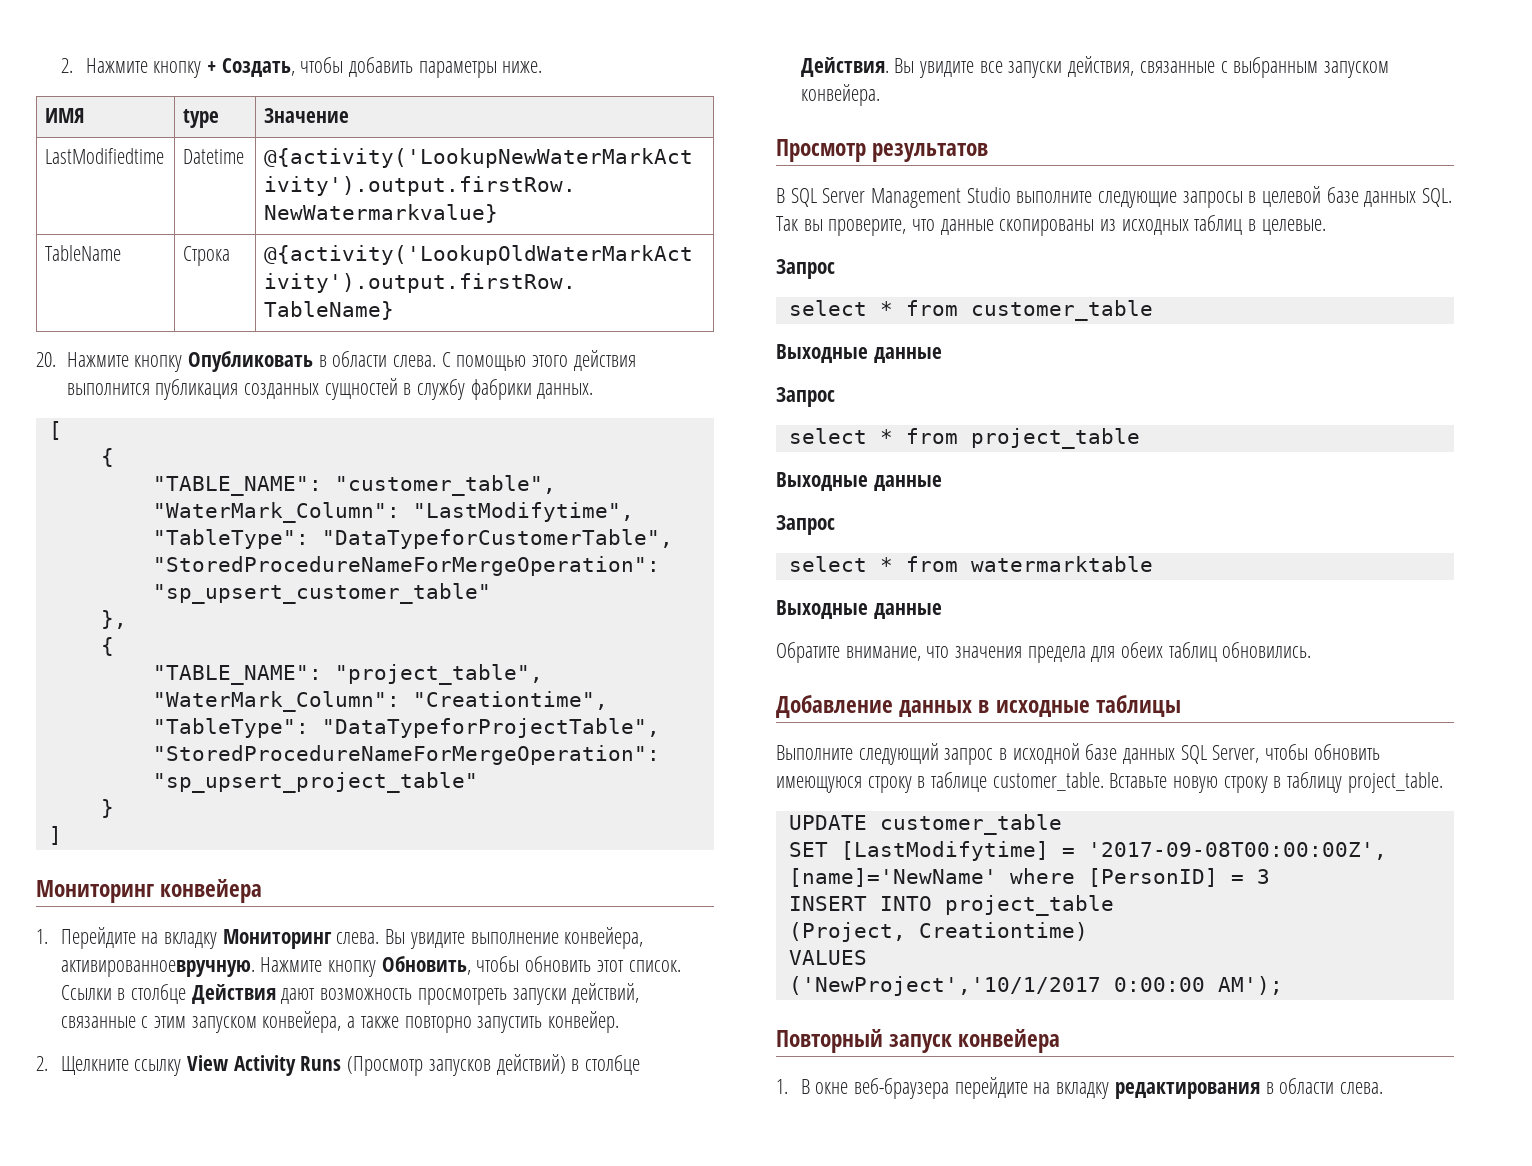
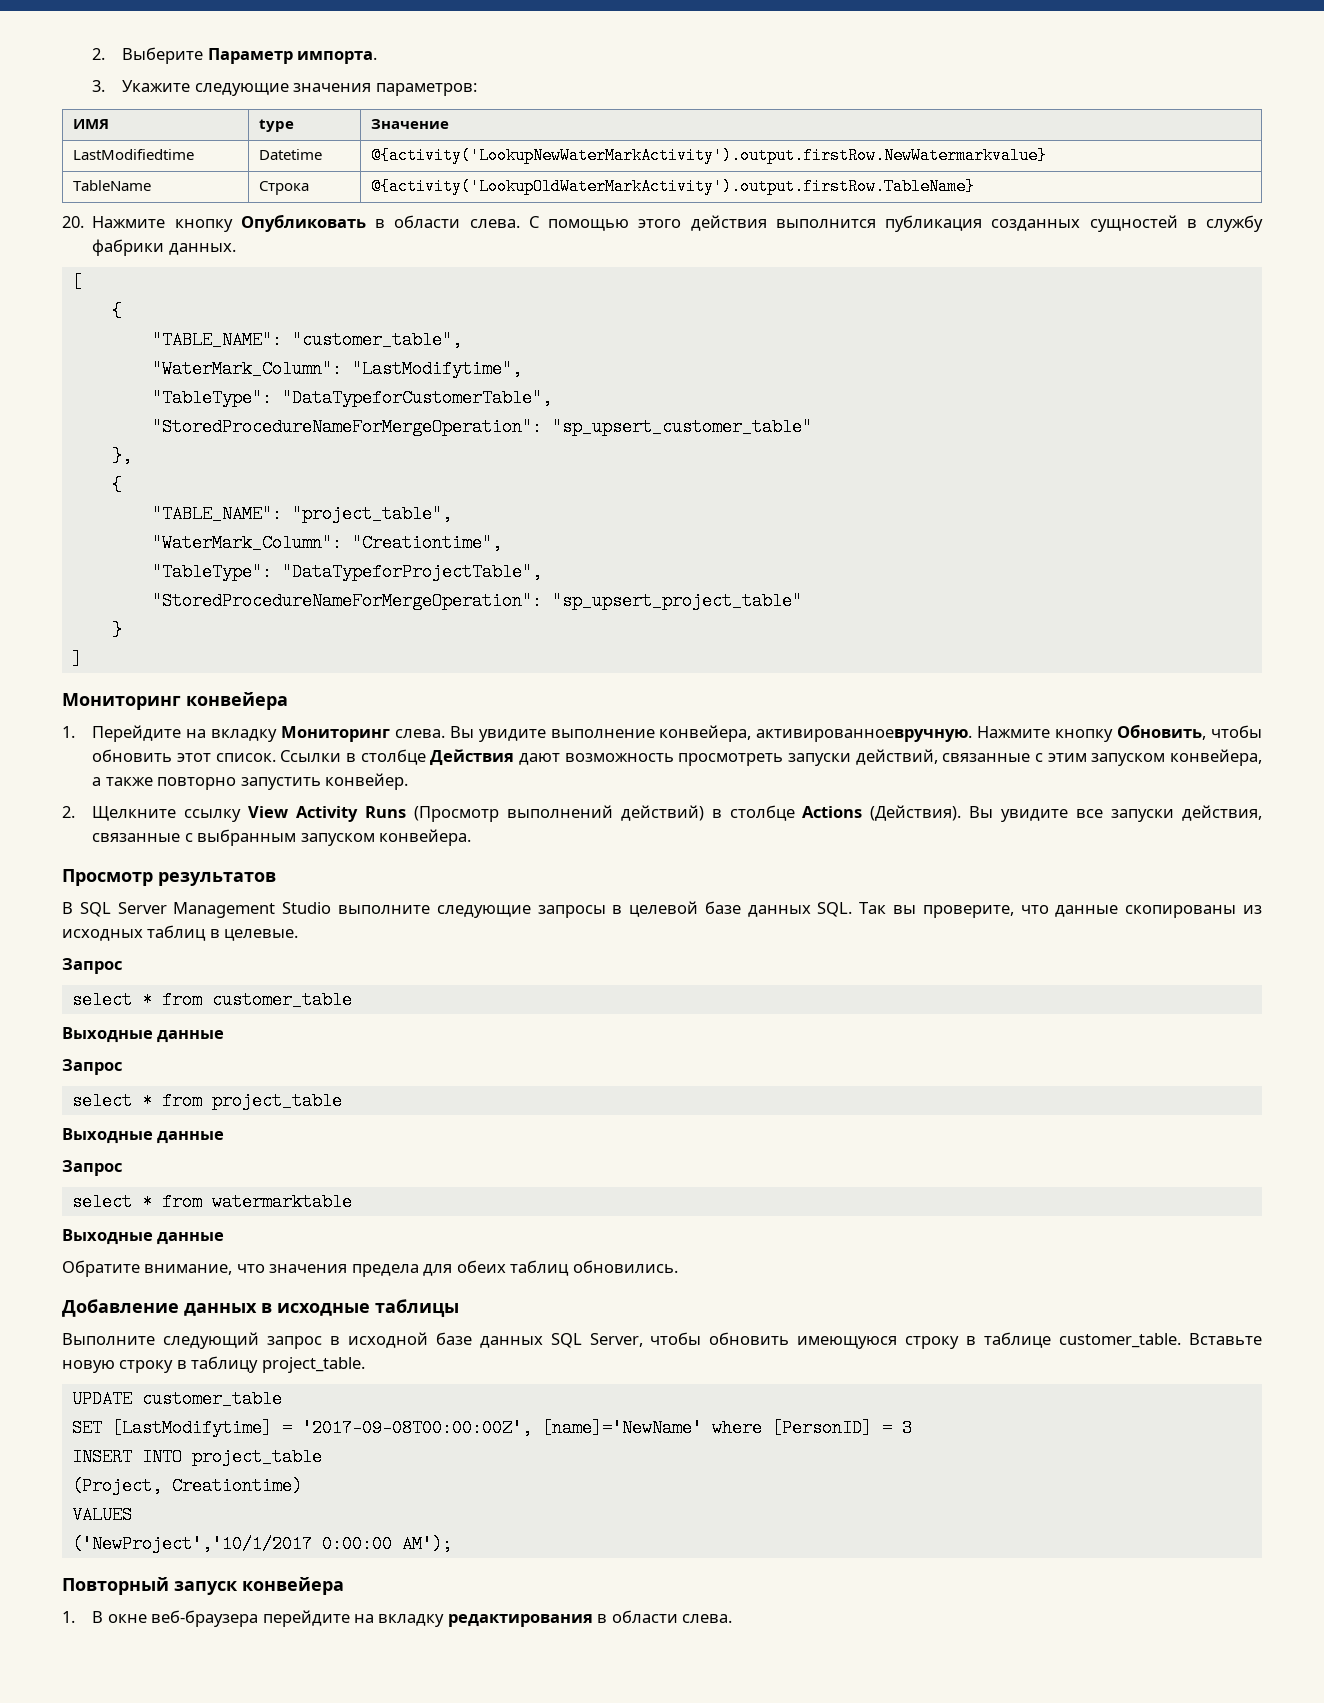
- 2. Нажмите кнопку + Создать, чтобы добавить параметры ниже.
+ 2. Выберите Параметр импорта.
+ 3. Укажите следующие значения параметров:
- 2. Щелкните ссылку View Activity Runs (Просмотр запусков действий) в столбце Действия.
+ 2. Щелкните ссылку View Activity Runs (Просмотр выполнений действий) в столбце Actions (Действия).

